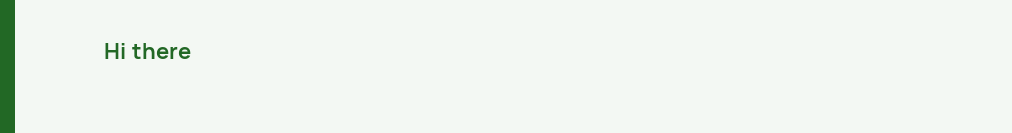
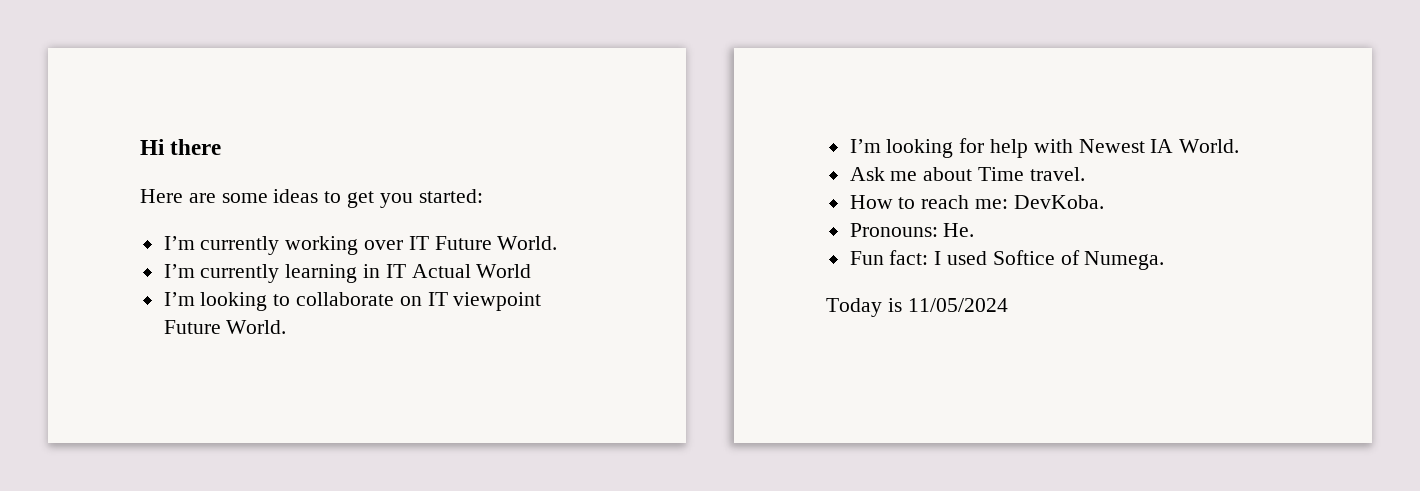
+ Here are some ideas to get you started:
+ I’m currently working over IT Future World.
+ I’m currently learning in IT Actual World
+ I’m looking to collaborate on IT viewpoint Future World.
+ I’m looking for help with Newest IA World.
+ Ask me about Time travel.
+ How to reach me: DevKoba.
+ Pronouns: He.
+ Fun fact: I used Softice of Numega.
+ Today is 11/05/2024

